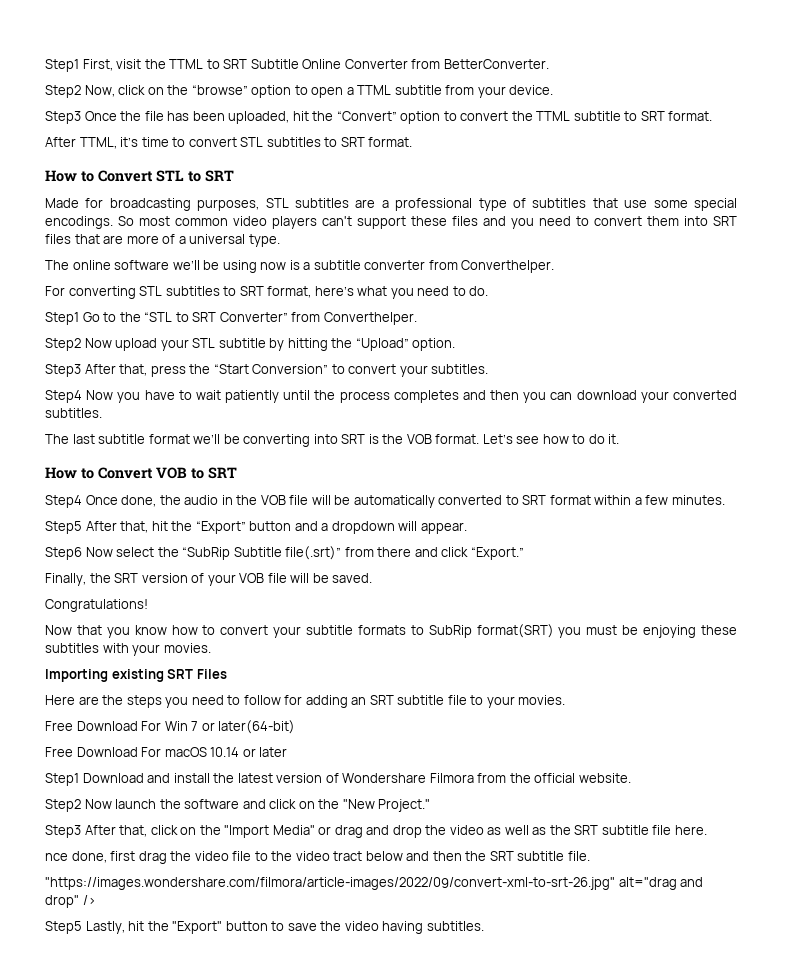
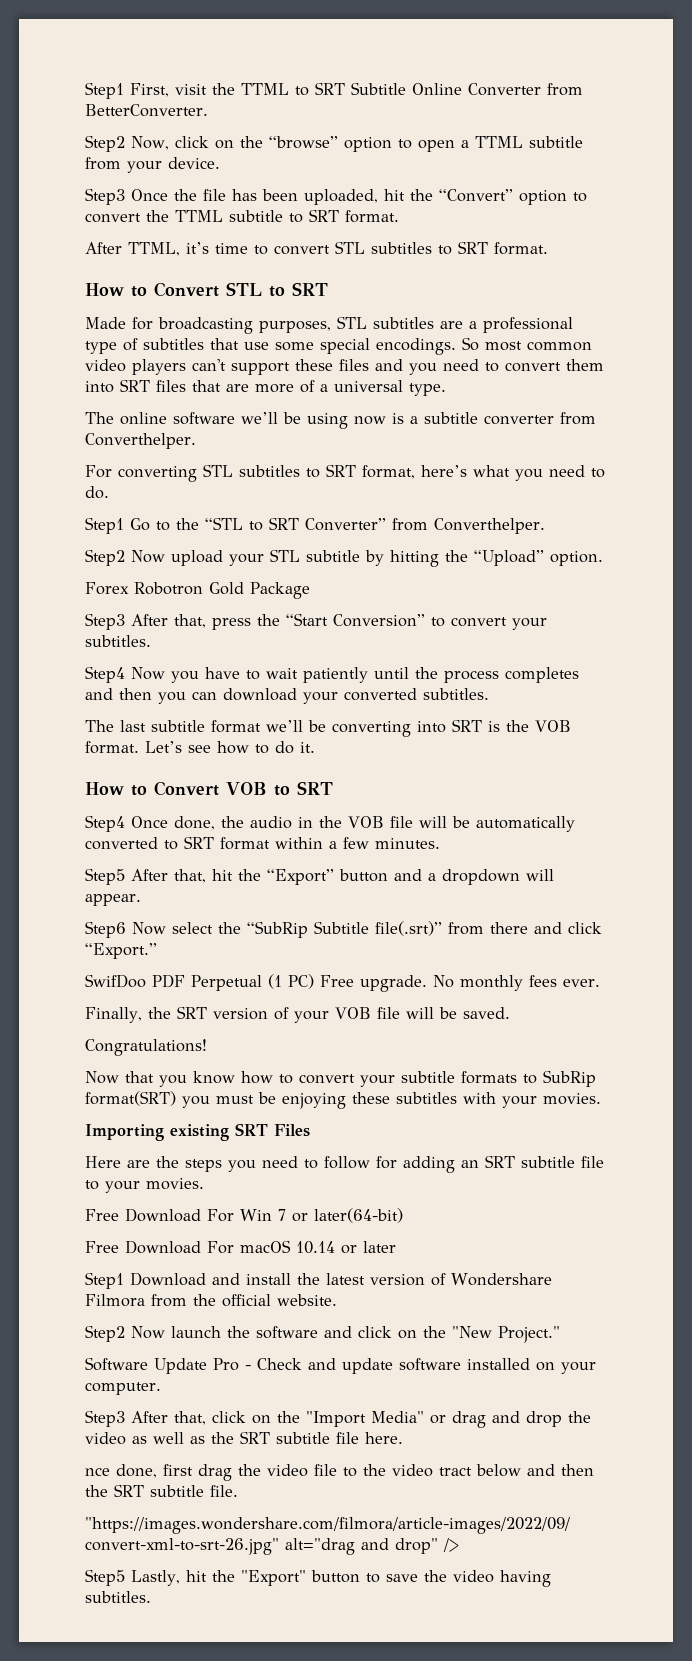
+ Forex Robotron Gold Package
+ SwifDoo PDF Perpetual (1 PC) Free upgrade. No monthly fees ever.
+ Software Update Pro - Check and update software installed on your computer.

